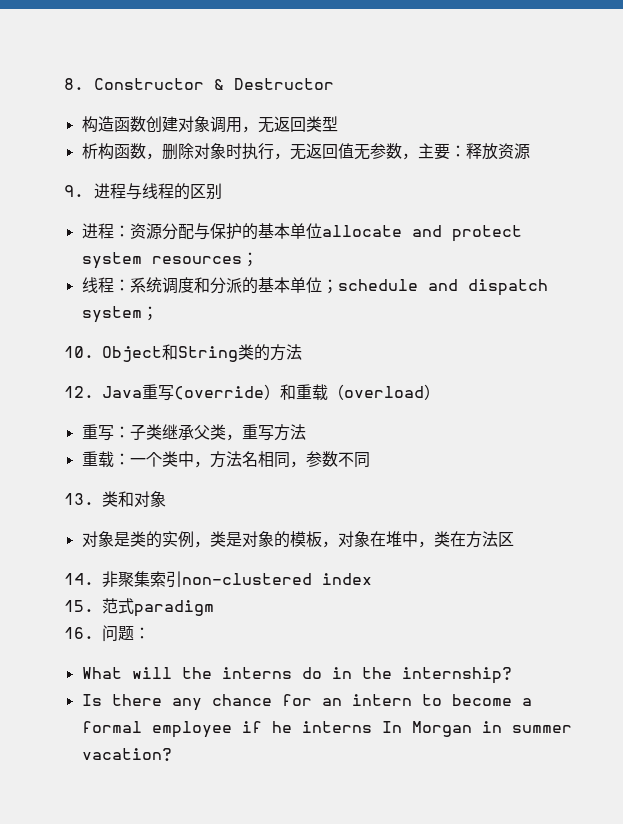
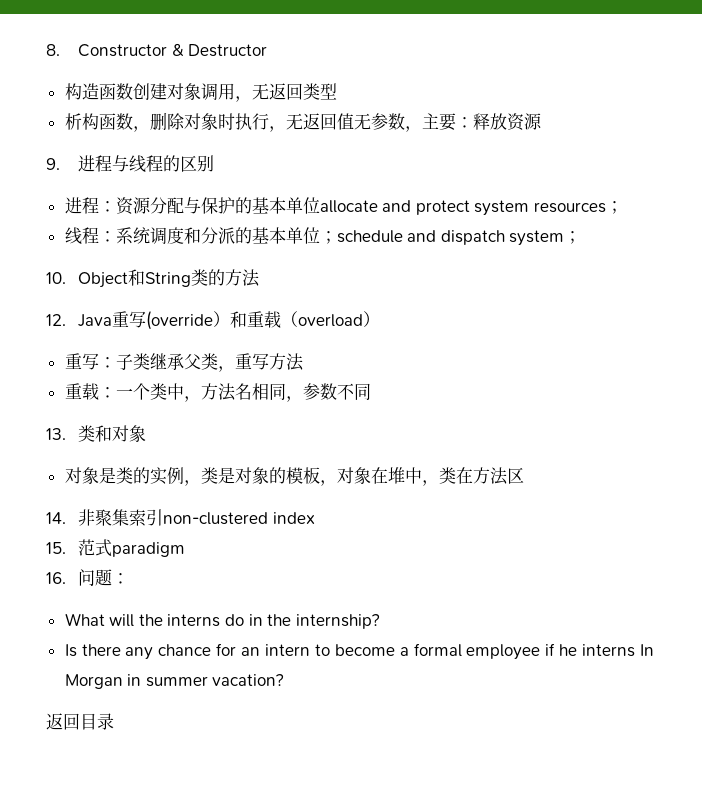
+ 返回目录

